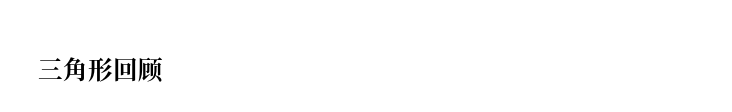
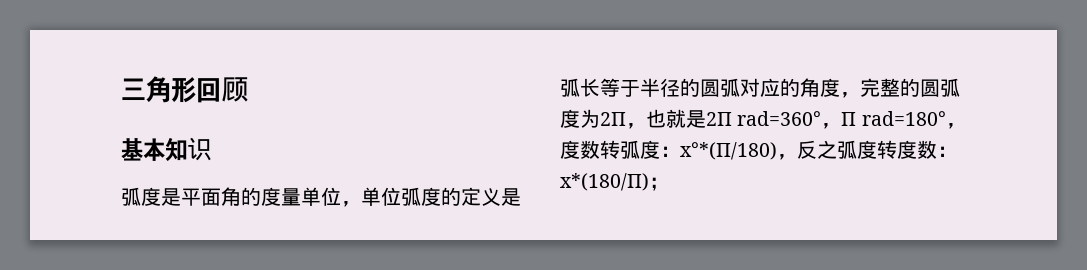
+ 基本知识
+ 弧度是平面角的度量单位，单位弧度的定义是弧长等于半径的圆弧对应的角度，完整的圆弧度为2Π，也就是2Π rad=360°，Π rad=180°，度数转弧度：x°*(Π/180)，反之弧度转度数：x*(180/Π)；

